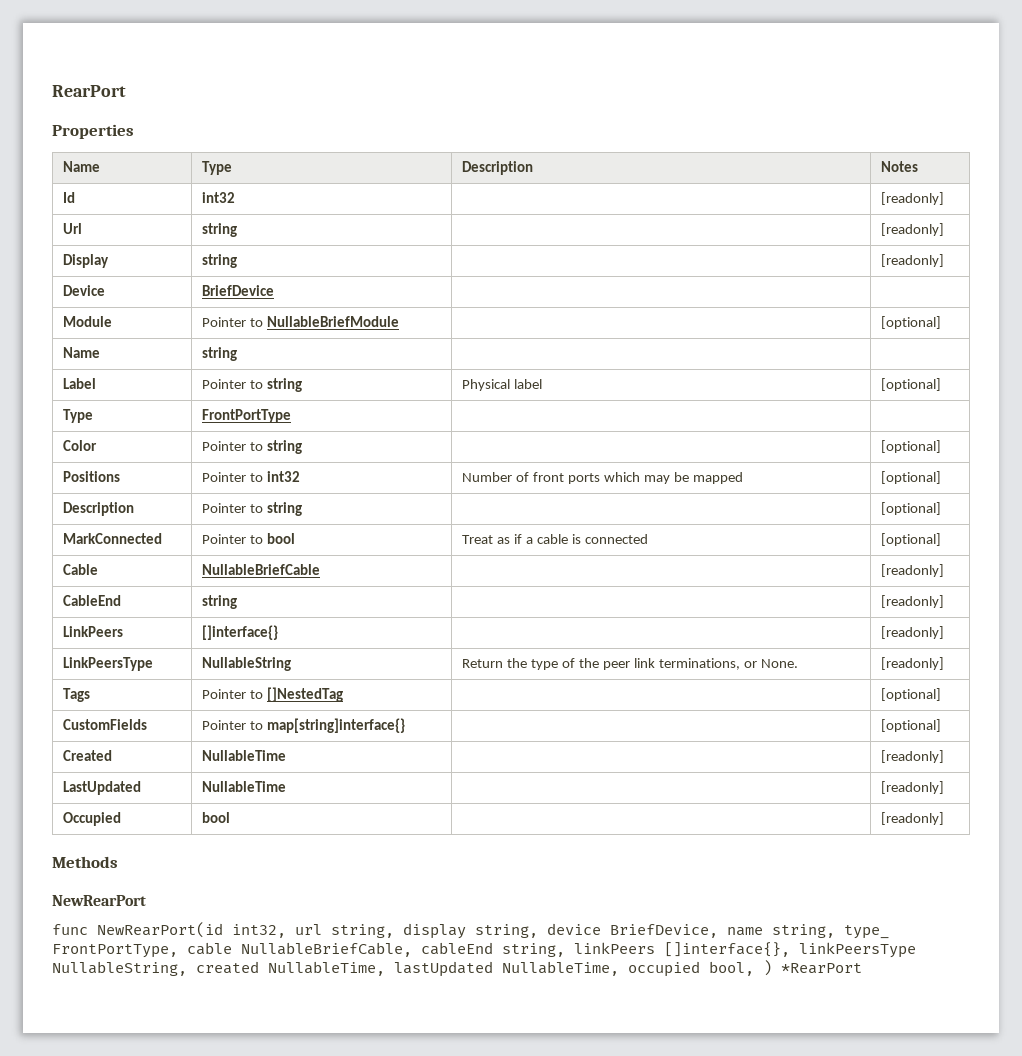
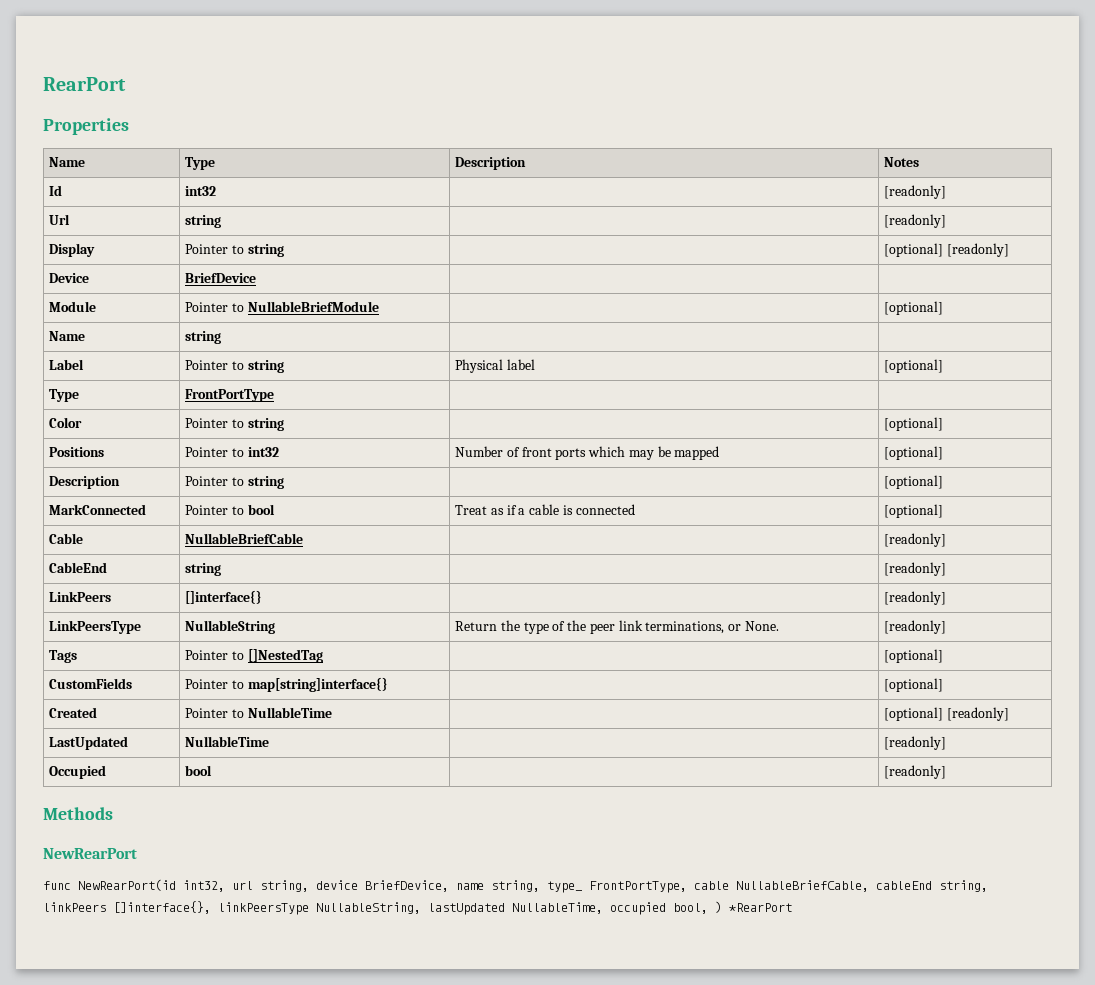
- Display | string | | [readonly]
+ Display | Pointer to string | | [optional] [readonly]
- Created | NullableTime | | [readonly]
+ Created | Pointer to NullableTime | | [optional] [readonly]
- func NewRearPort(id int32, url string, display string, device BriefDevice, name string, type_ FrontPortType, cable NullableBriefCable, cableEnd string, linkPeers []interface{}, linkPeersType NullableString, created NullableTime, lastUpdated NullableTime, occupied bool, ) *RearPort
+ func NewRearPort(id int32, url string, device BriefDevice, name string, type_ FrontPortType, cable NullableBriefCable, cableEnd string, linkPeers []interface{}, linkPeersType NullableString, lastUpdated NullableTime, occupied bool, ) *RearPort

